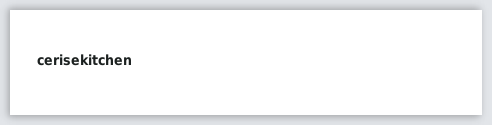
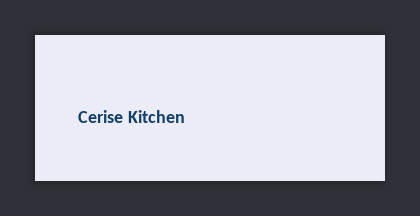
- cerisekitchen
+ Cerise Kitchen

